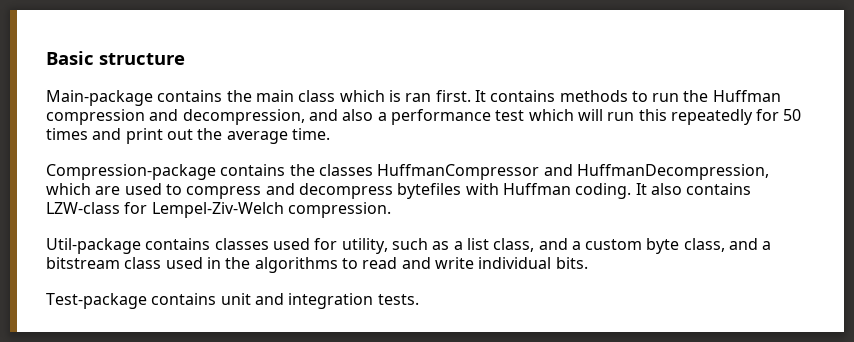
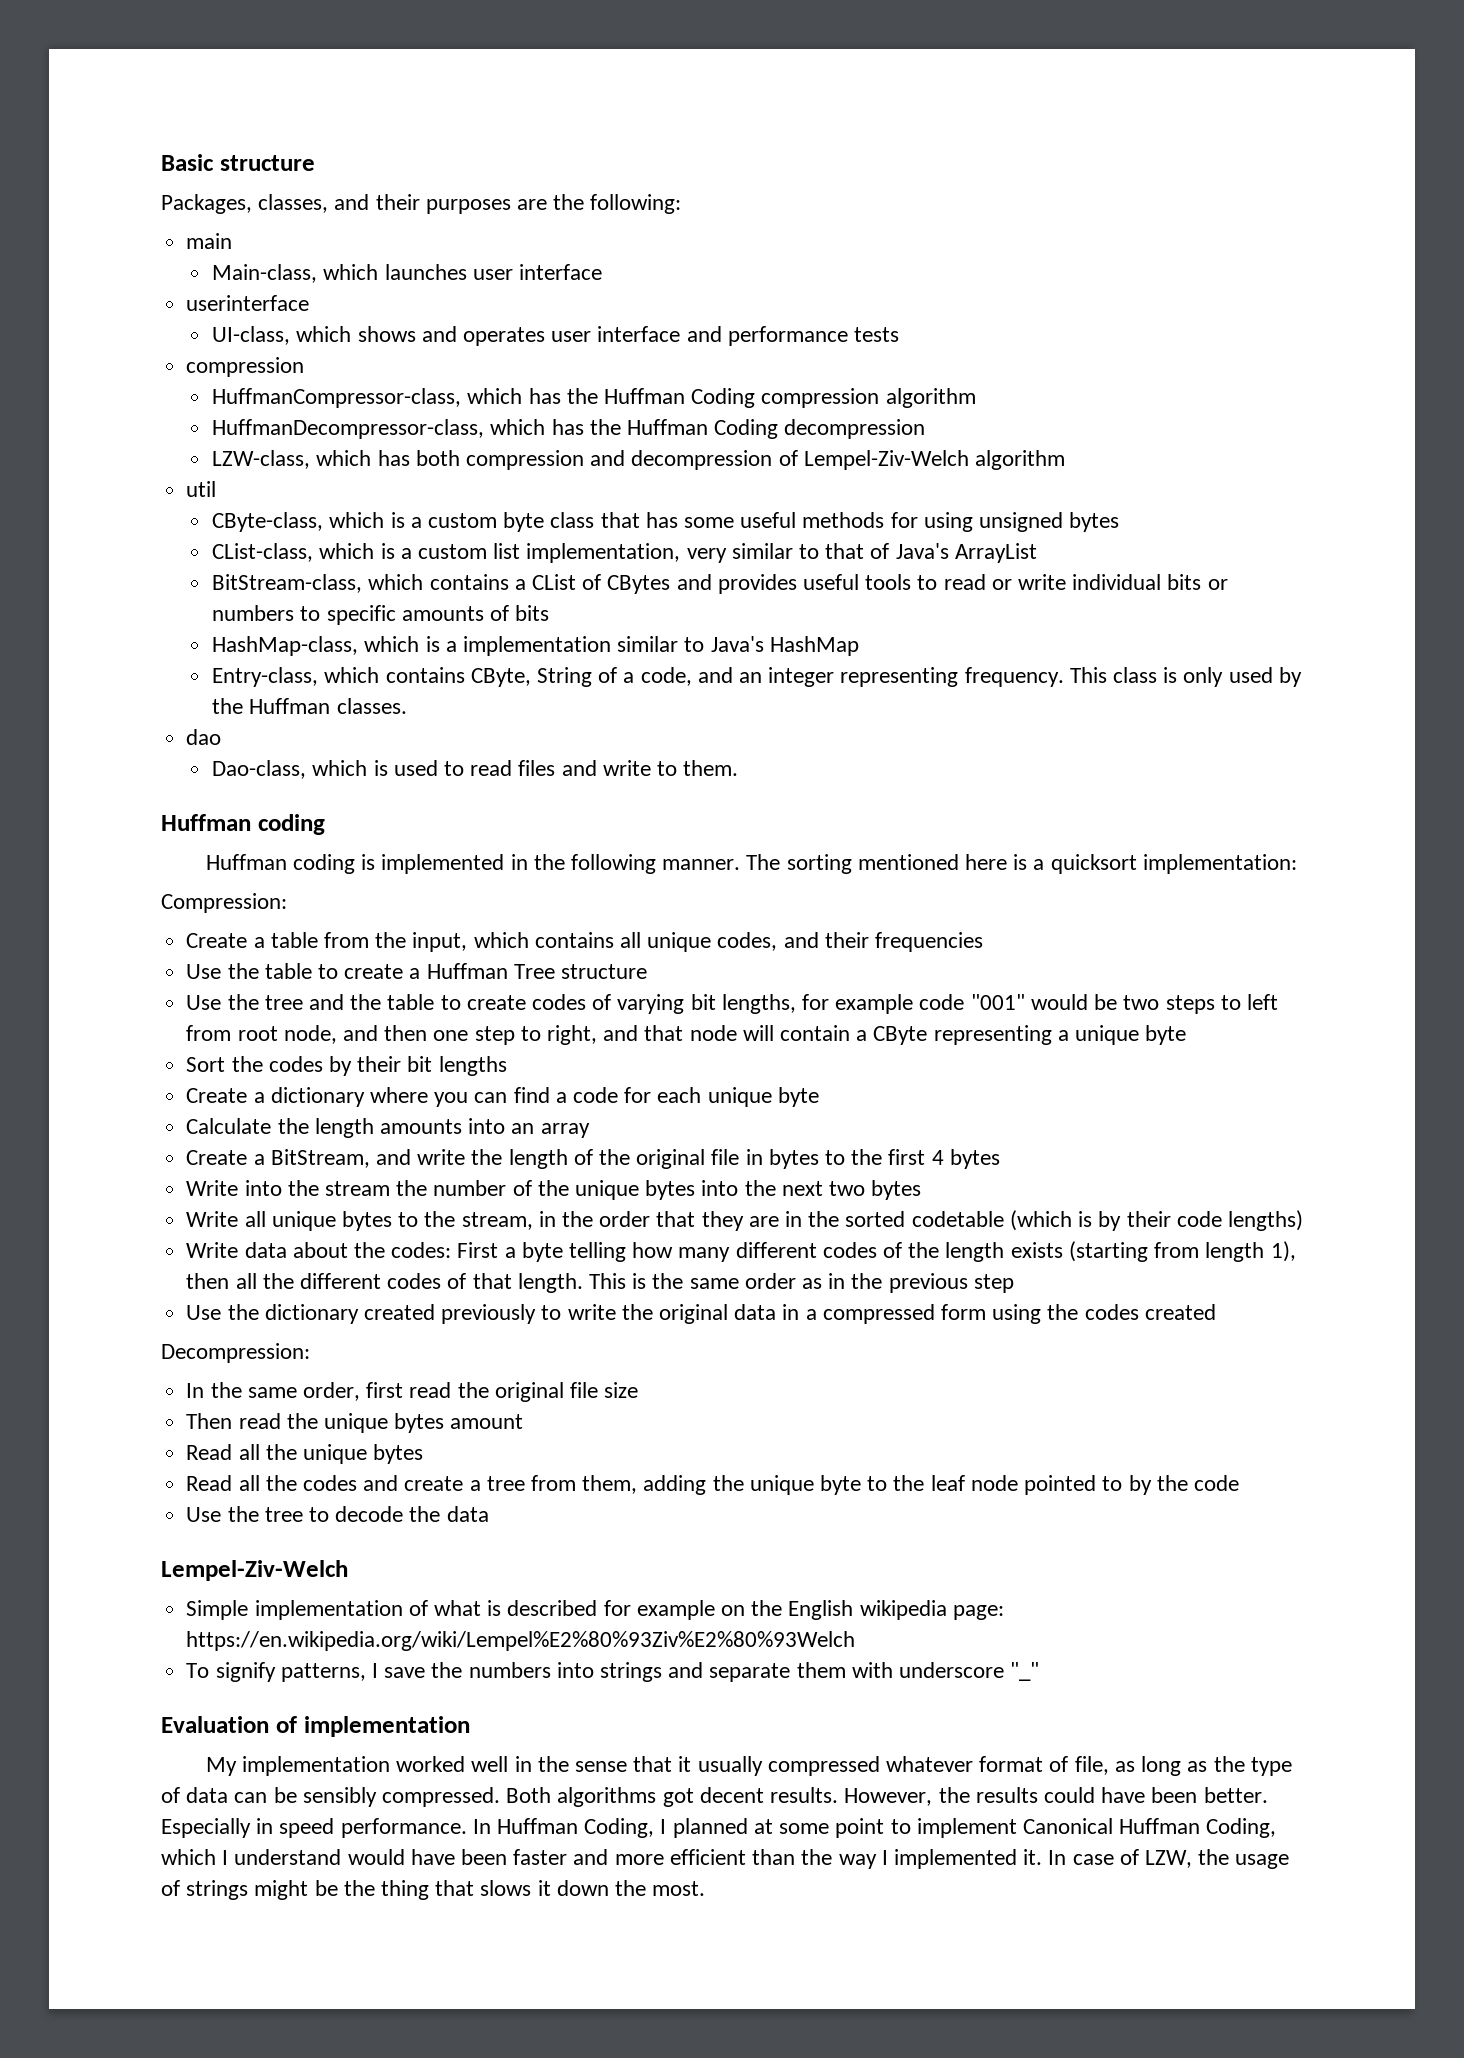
- Main-package contains the main class which is ran first. It contains methods to run the Huffman compression and decompression, and also a performance test which will run this repeatedly for 50 times and print out the average time.
- Compression-package contains the classes HuffmanCompressor and HuffmanDecompression, which are used to compress and decompress bytefiles with Huffman coding. It also contains LZW-class for Lempel-Ziv-Welch compression.
- Util-package contains classes used for utility, such as a list class, and a custom byte class, and a bitstream class used in the algorithms to read and write individual bits.
- Test-package contains unit and integration tests.
+ Packages, classes, and their purposes are the following:
+ main
+ Main-class, which launches user interface
+ userinterface
+ UI-class, which shows and operates user interface and performance tests
+ compression
+ HuffmanCompressor-class, which has the Huffman Coding compression algorithm
+ HuffmanDecompressor-class, which has the Huffman Coding decompression
+ LZW-class, which has both compression and decompression of Lempel-Ziv-Welch algorithm
+ util
+ CByte-class, which is a custom byte class that has some useful methods for using unsigned bytes
+ CList-class, which is a custom list implementation, very similar to that of Java's ArrayList
+ BitStream-class, which contains a CList of CBytes and provides useful tools to read or write individual bits or numbers to specific amounts of bits
+ HashMap-class, which is a implementation similar to Java's HashMap
+ Entry-class, which contains CByte, String of a code, and an integer representing frequency. This class is only used by the Huffman classes.
+ dao
+ Dao-class, which is used to read files and write to them.
+ Huffman coding
+ Huffman coding is implemented in the following manner. The sorting mentioned here is a quicksort implementation:
+ Compression:
+ Create a table from the input, which contains all unique codes, and their frequencies
+ Use the table to create a Huffman Tree structure
+ Use the tree and the table to create codes of varying bit lengths, for example code "001" would be two steps to left from root node, and then one step to right, and that node will contain a CByte representing a unique byte
+ Sort the codes by their bit lengths
+ Create a dictionary where you can find a code for each unique byte
+ Calculate the length amounts into an array
+ Create a BitStream, and write the length of the original file in bytes to the first 4 bytes
+ Write into the stream the number of the unique bytes into the next two bytes
+ Write all unique bytes to the stream, in the order that they are in the sorted codetable (which is by their code lengths)
+ Write data about the codes: First a byte telling how many different codes of the length exists (starting from length 1), then all the different codes of that length. This is the same order as in the previous step
+ Use the dictionary created previously to write the original data in a compressed form using the codes created
+ Decompression:
+ In the same order, first read the original file size
+ Then read the unique bytes amount
+ Read all the unique bytes
+ Read all the codes and create a tree from them, adding the unique byte to the leaf node pointed to by the code
+ Use the tree to decode the data
+ Lempel-Ziv-Welch
+ Simple implementation of what is described for example on the English wikipedia page: https://en.wikipedia.org/wiki/Lempel%E2%80%93Ziv%E2%80%93Welch
+ To signify patterns, I save the numbers into strings and separate them with underscore "_"
+ Evaluation of implementation
+ My implementation worked well in the sense that it usually compressed whatever format of file, as long as the type of data can be sensibly compressed. Both algorithms got decent results. However, the results could have been better. Especially in speed performance. In Huffman Coding, I planned at some point to implement Canonical Huffman Coding, which I understand would have been faster and more efficient than the way I implemented it. In case of LZW, the usage of strings might be the thing that slows it down the most.

